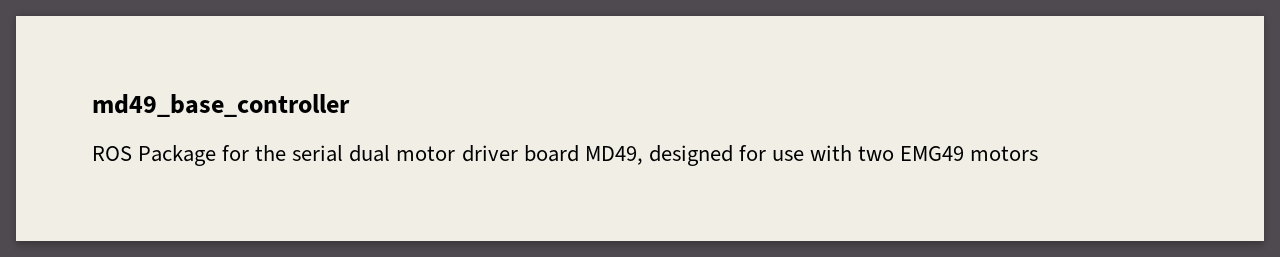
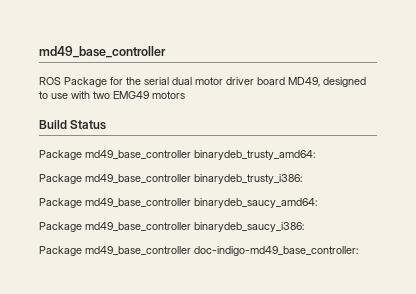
- ROS Package for the serial dual motor driver board MD49, designed for use with two EMG49 motors
+ ROS Package for the serial dual motor driver board MD49, designed to use with two EMG49 motors
+ Build Status
+ Package md49_base_controller binarydeb_trusty_amd64:
+ Package md49_base_controller binarydeb_trusty_i386:
+ Package md49_base_controller binarydeb_saucy_amd64:
+ Package md49_base_controller binarydeb_saucy_i386:
+ Package md49_base_controller doc-indigo-md49_base_controller:

